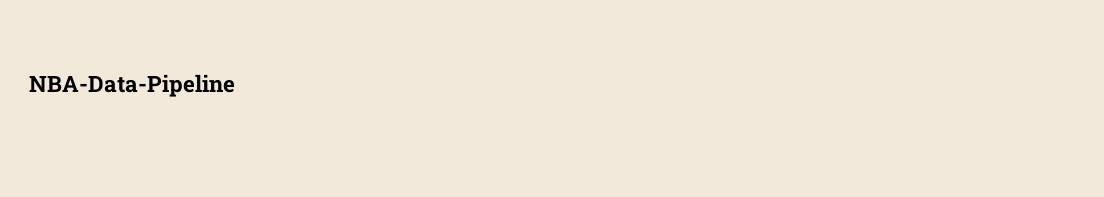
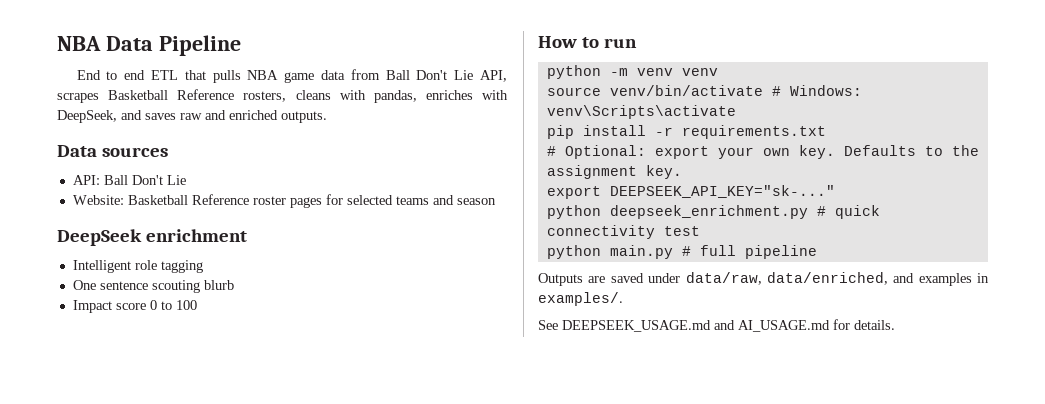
- NBA-Data-Pipeline
+ NBA Data Pipeline
+ End to end ETL that pulls NBA game data from Ball Don't Lie API, scrapes Basketball Reference rosters, cleans with pandas, enriches with DeepSeek, and saves raw and enriched outputs.
+ Data sources
+ API: Ball Don't Lie
+ Website: Basketball Reference roster pages for selected teams and season
+ DeepSeek enrichment
+ Intelligent role tagging
+ One sentence scouting blurb
+ Impact score 0 to 100
+ How to run
+ python -m venv venv
+ source venv/bin/activate # Windows: venv\Scripts\activate
+ pip install -r requirements.txt
+ # Optional: export your own key. Defaults to the assignment key.
+ export DEEPSEEK_API_KEY="sk-..."
+ python deepseek_enrichment.py # quick connectivity test
+ python main.py # full pipeline
+ Outputs are saved under data/raw, data/enriched, and examples in examples/.
+ See DEEPSEEK_USAGE.md and AI_USAGE.md for details.

